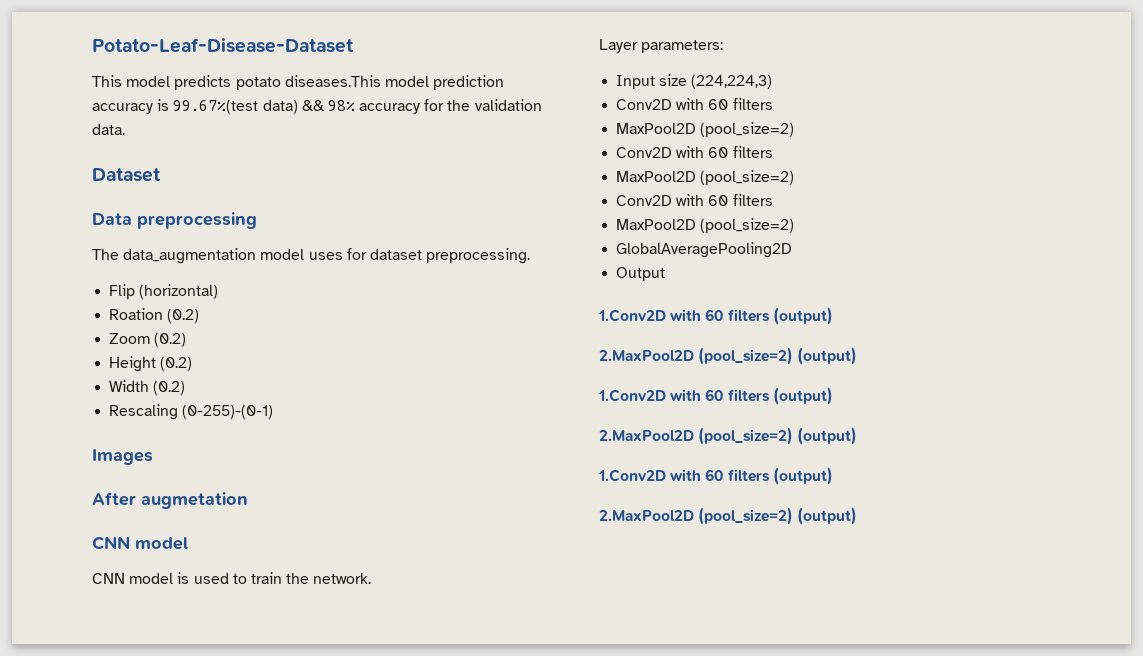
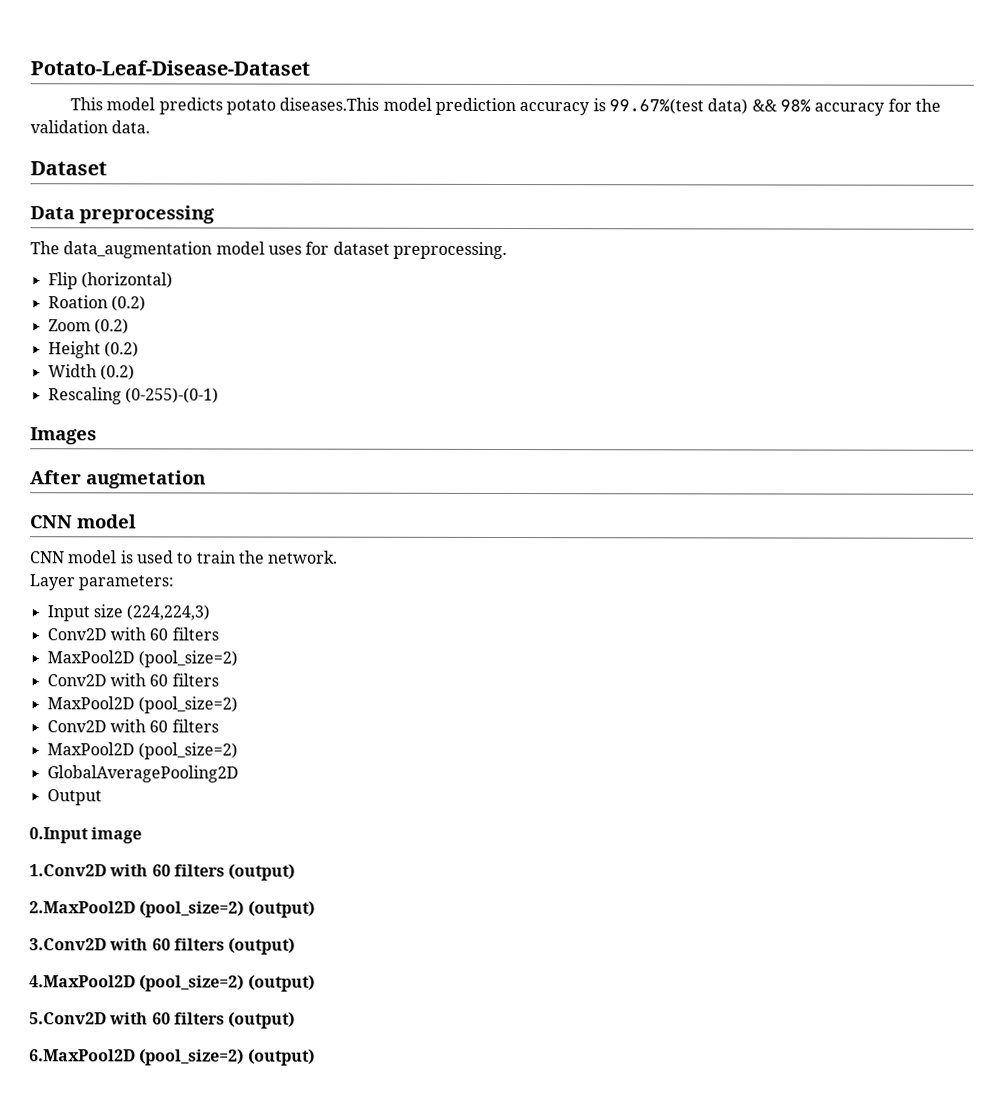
  Output
+ 0.Input image
  1.Conv2D with 60 filters (output)
  2.MaxPool2D (pool_size=2) (output)
- 1.Conv2D with 60 filters (output)
- 2.MaxPool2D (pool_size=2) (output)
- 1.Conv2D with 60 filters (output)
- 2.MaxPool2D (pool_size=2) (output)
+ 3.Conv2D with 60 filters (output)
+ 4.MaxPool2D (pool_size=2) (output)
+ 5.Conv2D with 60 filters (output)
+ 6.MaxPool2D (pool_size=2) (output)

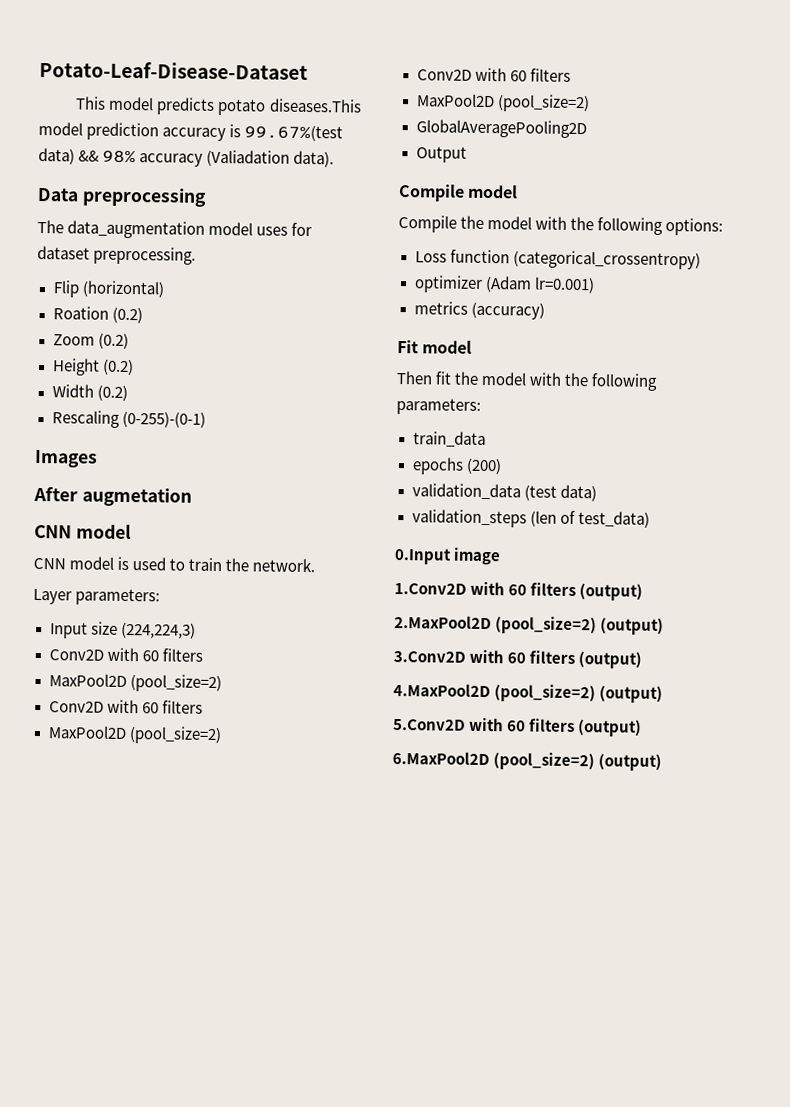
- This model predicts potato diseases.This model prediction accuracy is 99.67%(test data) && 98% accuracy for the validation data.
- Dataset
+ This model predicts potato diseases.This model prediction accuracy is 99.67%(test data) && 98% accuracy (Valiadation data).
+ Compile model
+ Compile the model with the following options:
+ Loss function (categorical_crossentropy)
+ optimizer (Adam lr=0.001)
+ metrics (accuracy)
+ Fit model
+ Then fit the model with the following parameters:
+ train_data
+ epochs (200)
+ validation_data (test data)
+ validation_steps (len of test_data)

